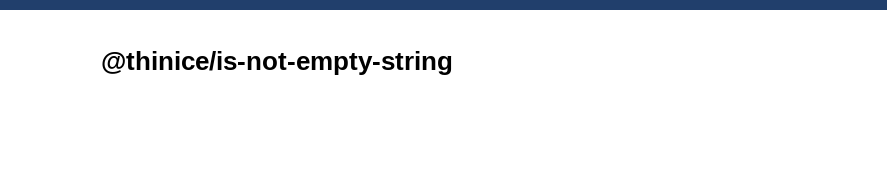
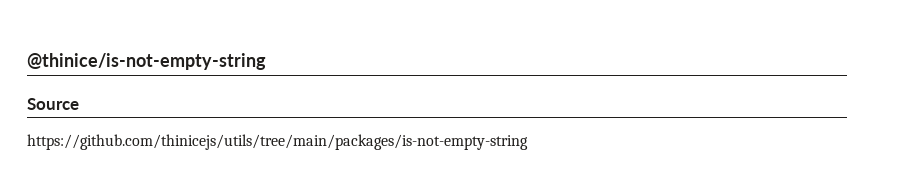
+ Source
+ https://github.com/thinicejs/utils/tree/main/packages/is-not-empty-string

